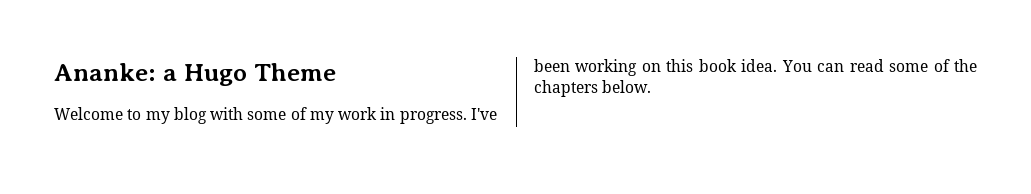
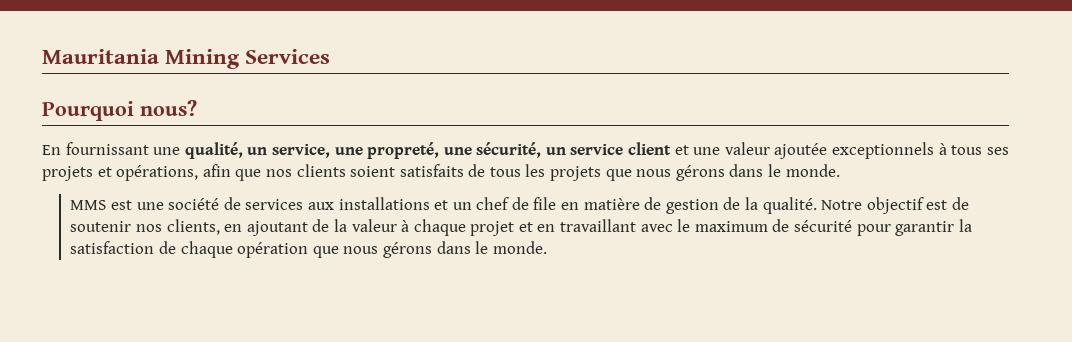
- Ananke: a Hugo Theme
- Welcome to my blog with some of my work in progress. I've been working on this book idea. You can read some of the chapters below.
+ Mauritania Mining Services
+ Pourquoi nous?
+ En fournissant une qualité, un service, une propreté, une sécurité, un service client et une valeur ajoutée exceptionnels à tous ses projets et opérations, afin que nos clients soient satisfaits de tous les projets que nous gérons dans le monde.
+ MMS est une société de services aux installations et un chef de file en matière de gestion de la qualité. Notre objectif est de soutenir nos clients, en ajoutant de la valeur à chaque projet et en travaillant avec le maximum de sécurité pour garantir la satisfaction de chaque opération que nous gérons dans le monde.

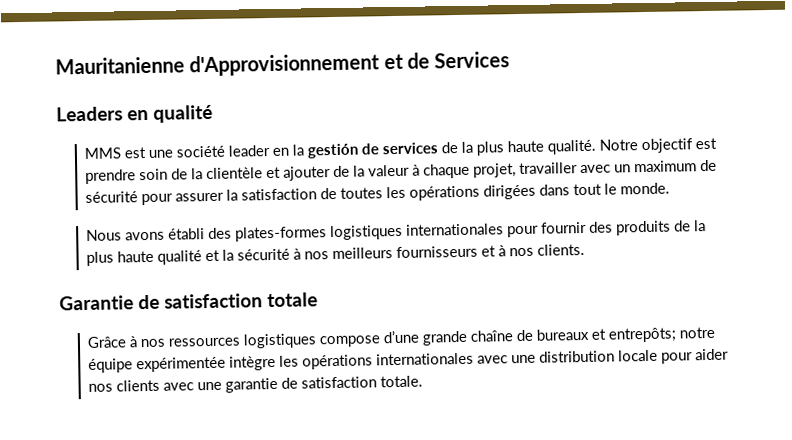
- Mauritania Mining Services
- Pourquoi nous?
- En fournissant une qualité, un service, une propreté, une sécurité, un service client et une valeur ajoutée exceptionnels à tous ses projets et opérations, afin que nos clients soient satisfaits de tous les projets que nous gérons dans le monde.
- MMS est une société de services aux installations et un chef de file en matière de gestion de la qualité. Notre objectif est de soutenir nos clients, en ajoutant de la valeur à chaque projet et en travaillant avec le maximum de sécurité pour garantir la satisfaction de chaque opération que nous gérons dans le monde.
+ Mauritanienne d'Approvisionnement et de Services
+ Leaders en qualité
+ MMS est une société leader en la gestión de services de la plus haute qualité. Notre objectif est prendre soin de la clientèle et ajouter de la valeur à chaque projet, travailler avec un maximum de sécurité pour assurer la satisfaction de toutes les opérations dirigées dans tout le monde.
+ Nous avons établi des plates-formes logistiques internationales pour fournir des produits de la plus haute qualité et la sécurité à nos meilleurs fournisseurs et à nos clients.
+ Garantie de satisfaction totale
+ Grâce à nos ressources logistiques compose d’une grande chaîne de bureaux et entrepôts; notre équipe expérimentée intègre les opérations internationales avec une distribution locale pour aider nos clients avec une garantie de satisfaction totale.

